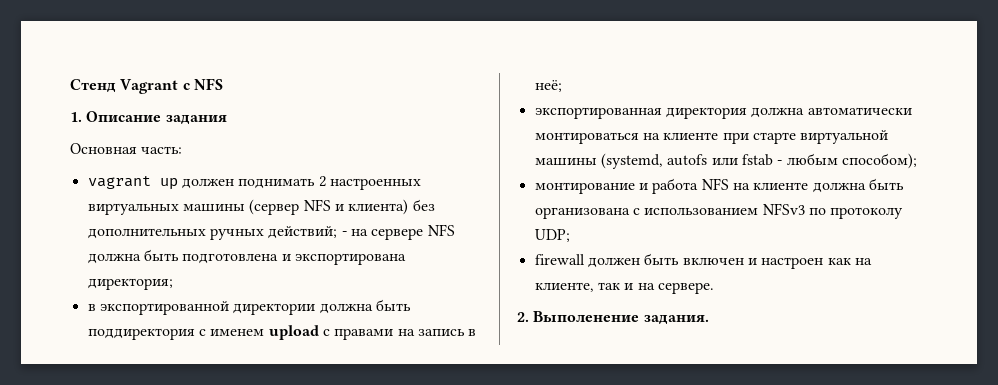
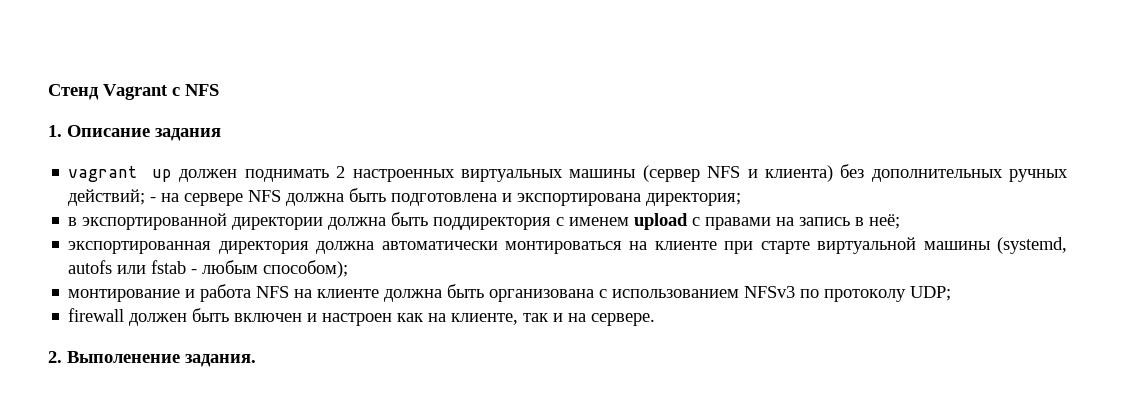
- Основная часть:

